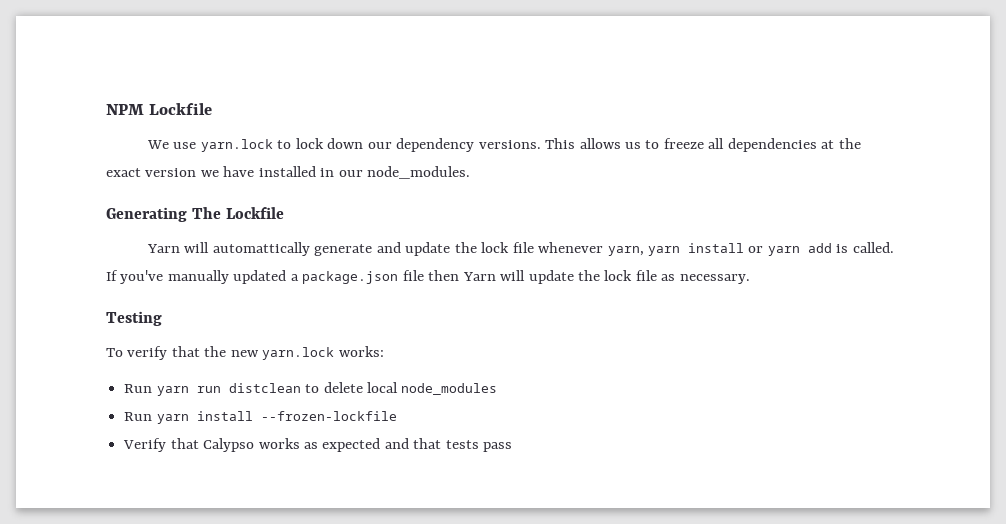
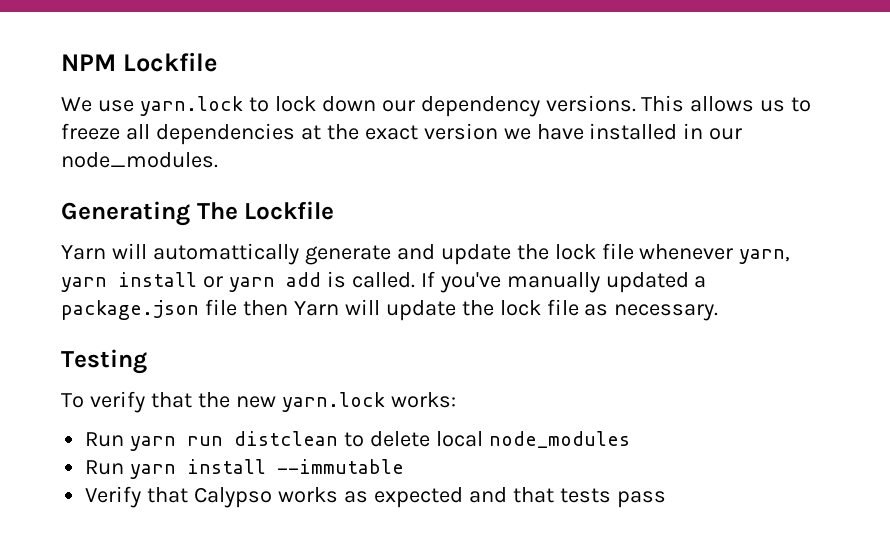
- Run yarn install --frozen-lockfile
+ Run yarn install --immutable

